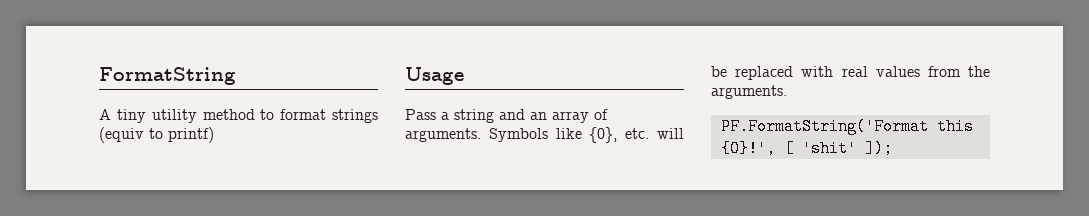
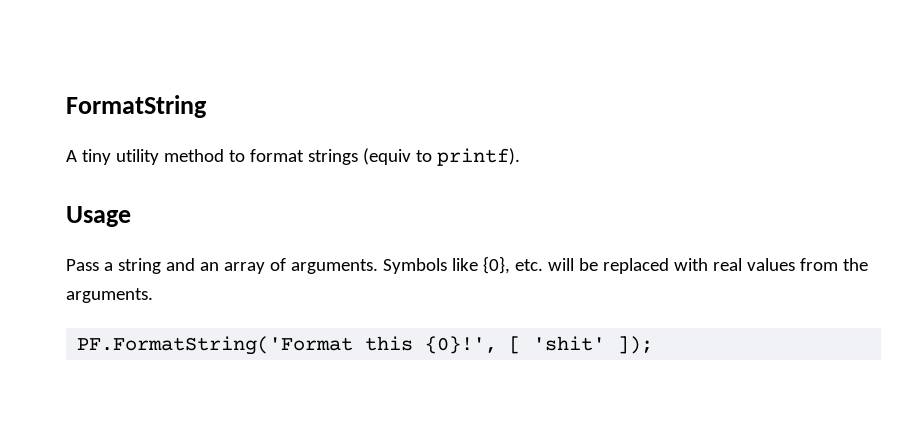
- A tiny utility method to format strings (equiv to printf)
+ A tiny utility method to format strings (equiv to printf).

